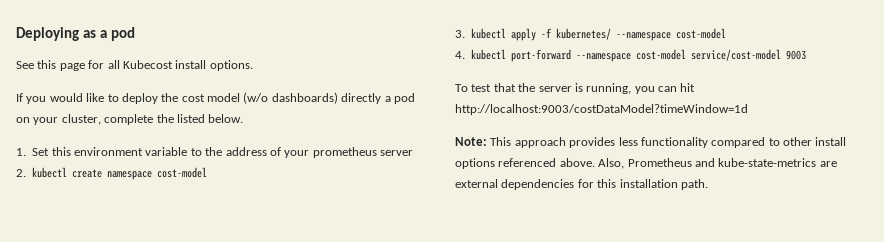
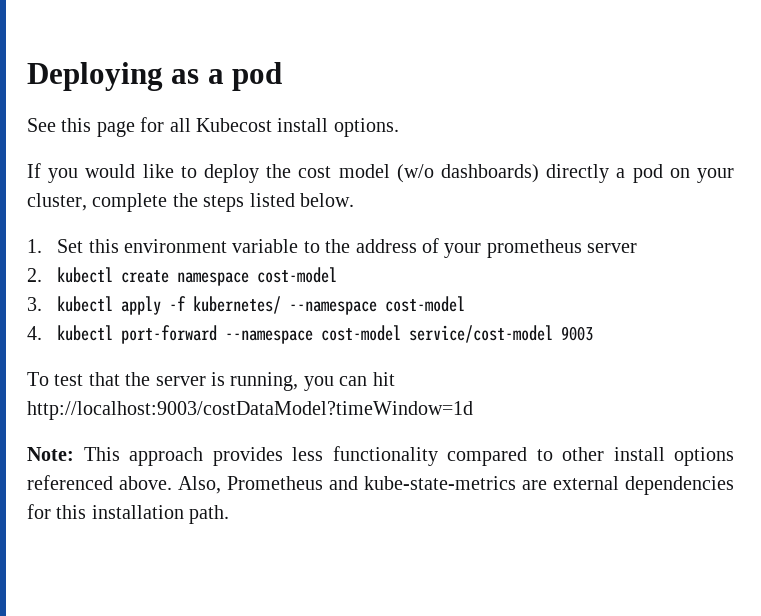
- If you would like to deploy the cost model (w/o dashboards) directly a pod on your cluster, complete the listed below.
+ If you would like to deploy the cost model (w/o dashboards) directly a pod on your cluster, complete the steps listed below.

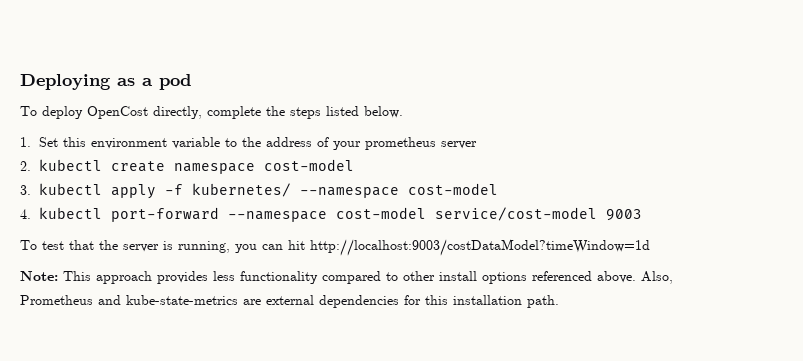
- See this page for all Kubecost install options.
- If you would like to deploy the cost model (w/o dashboards) directly a pod on your cluster, complete the steps listed below.
+ To deploy OpenCost directly, complete the steps listed below.

